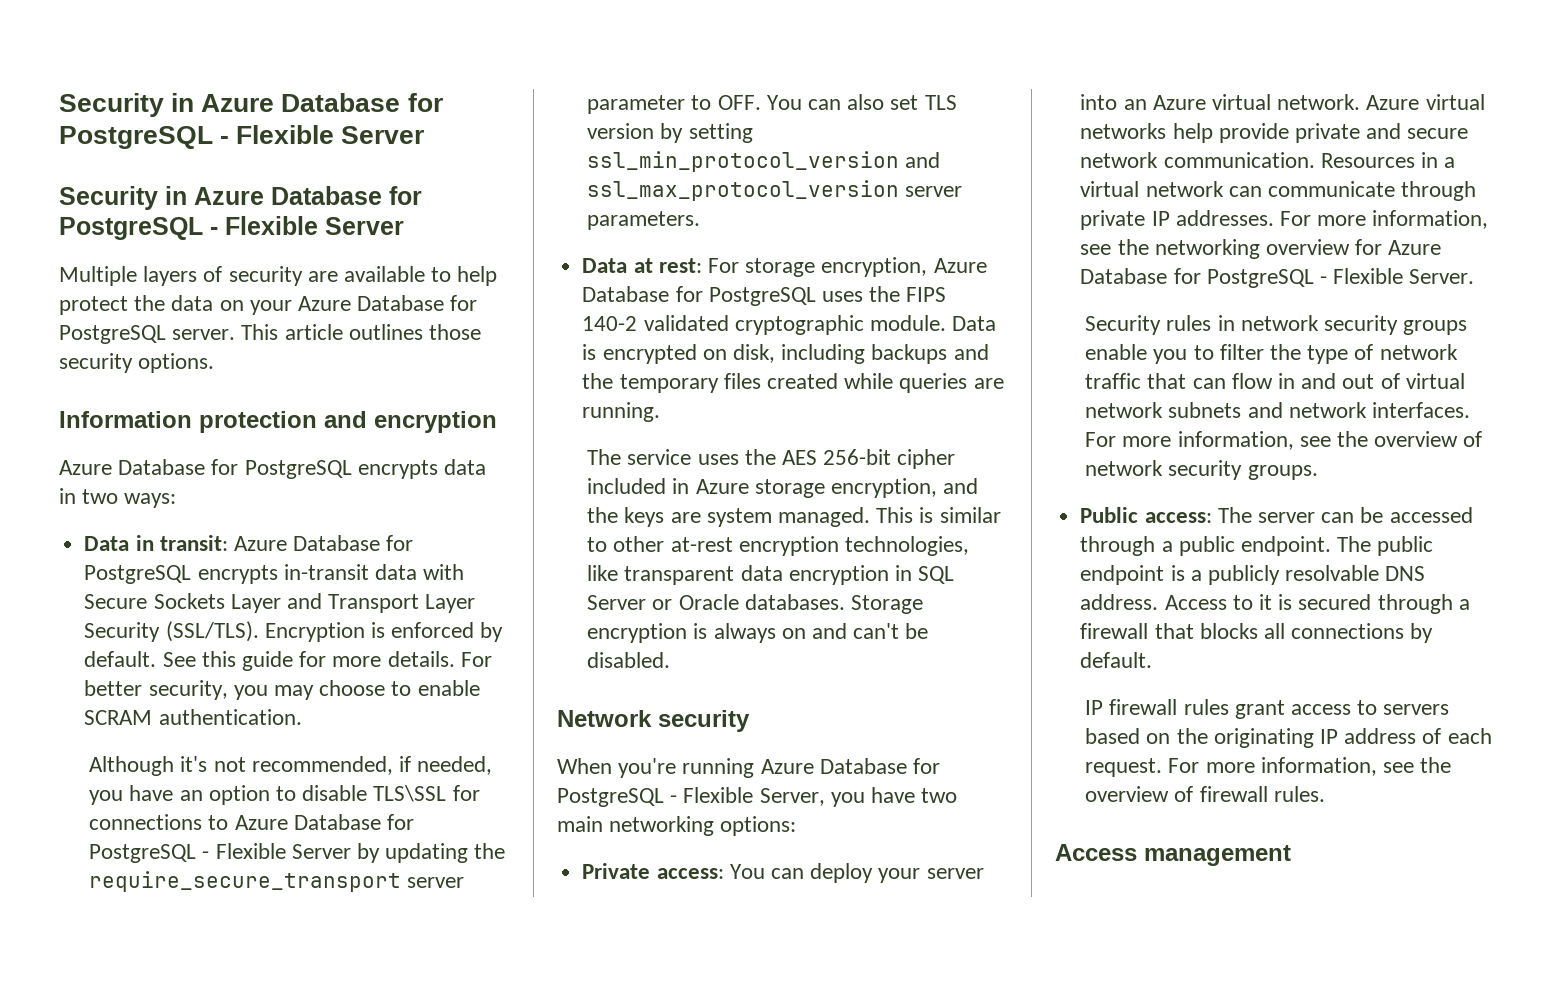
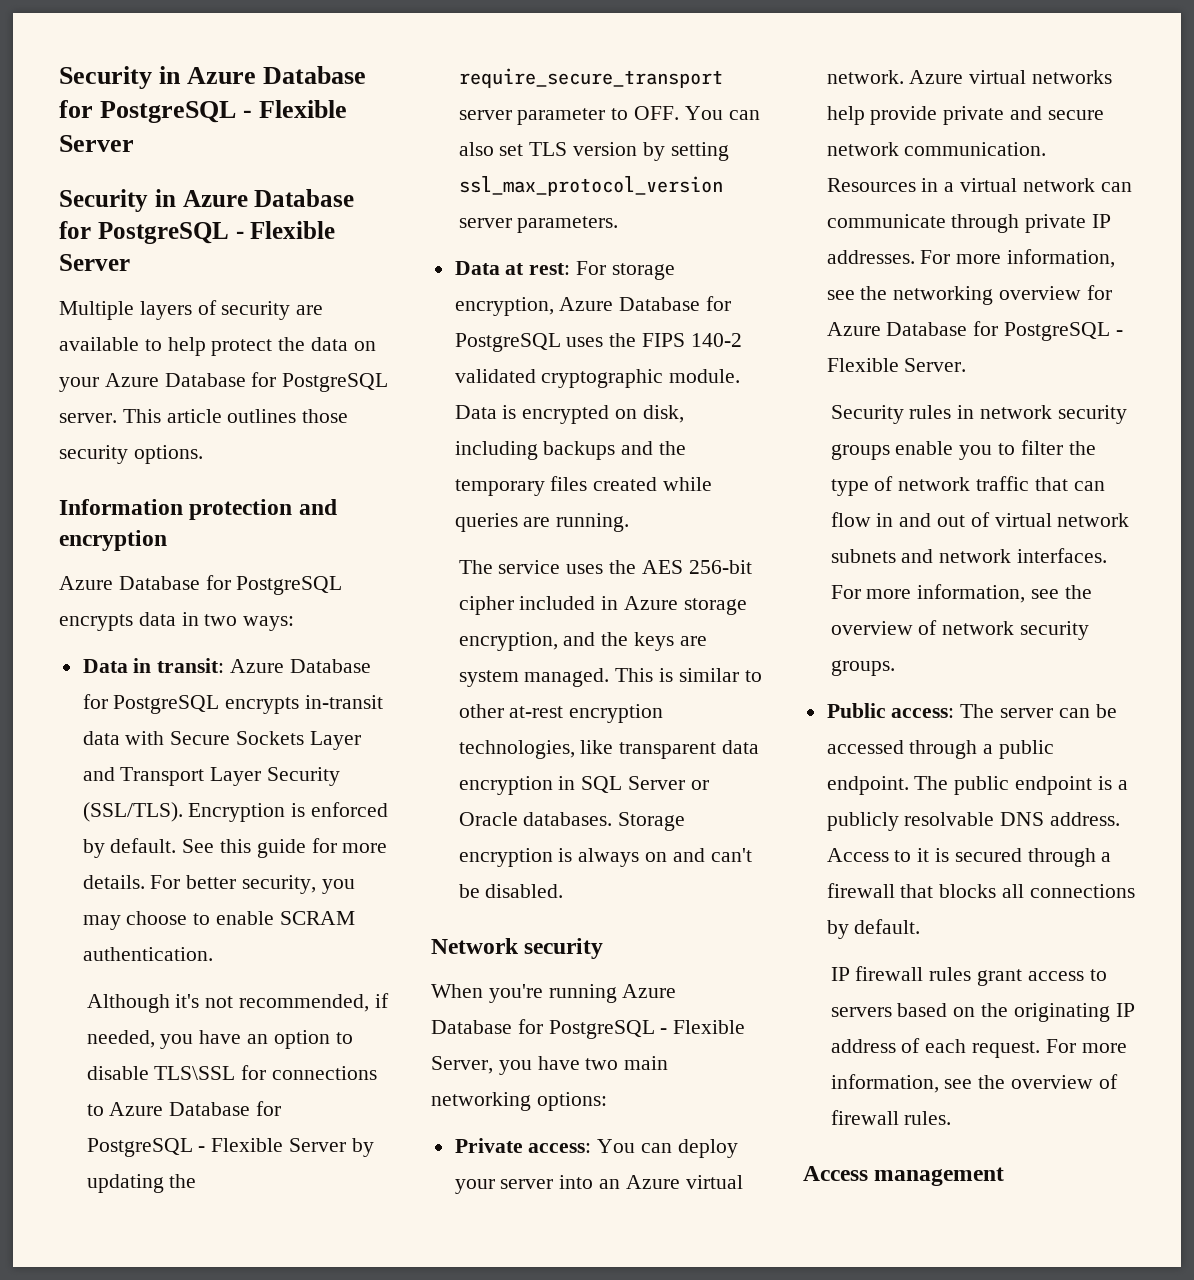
- Although it's not recommended, if needed, you have an option to disable TLS\SSL for connections to Azure Database for PostgreSQL - Flexible Server by updating the require_secure_transport server parameter to OFF. You can also set TLS version by setting ssl_min_protocol_version and ssl_max_protocol_version server parameters.
+ Although it's not recommended, if needed, you have an option to disable TLS\SSL for connections to Azure Database for PostgreSQL - Flexible Server by updating the require_secure_transport server parameter to OFF. You can also set TLS version by setting ssl_max_protocol_version server parameters.

